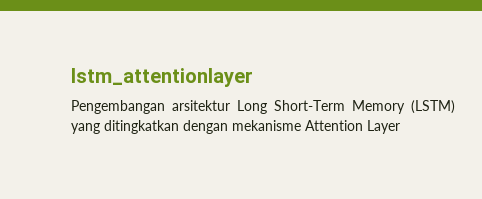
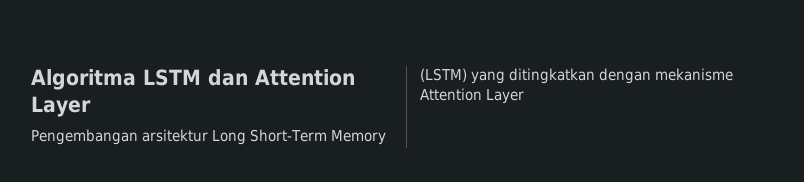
- lstm_attentionlayer
+ Algoritma LSTM dan Attention Layer

